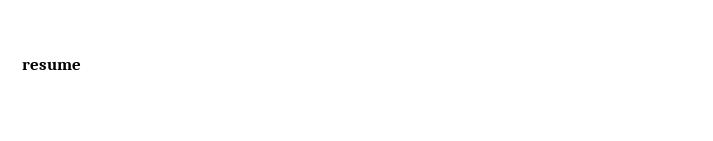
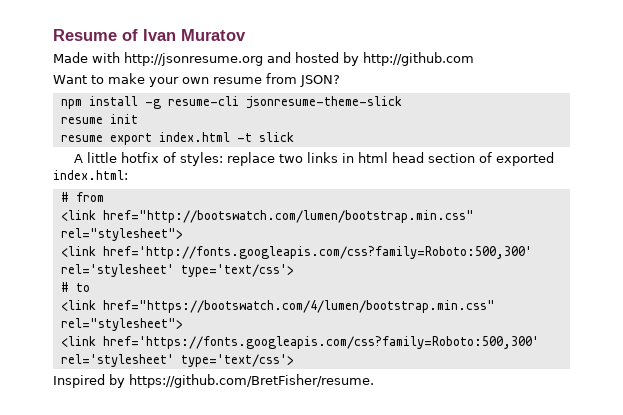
- resume
+ Resume of Ivan Muratov
+ Made with http://jsonresume.org and hosted by http://github.com
+ Want to make your own resume from JSON?
+ npm install -g resume-cli jsonresume-theme-slick
+ resume init
+ resume export index.html -t slick
+ A little hotfix of styles: replace two links in html head section of exported index.html:
+ # from
+ <link href="http://bootswatch.com/lumen/bootstrap.min.css" rel="stylesheet">
+ <link href='http://fonts.googleapis.com/css?family=Roboto:500,300' rel='stylesheet' type='text/css'>
+ # to
+ <link href="https://bootswatch.com/4/lumen/bootstrap.min.css" rel="stylesheet">
+ <link href='https://fonts.googleapis.com/css?family=Roboto:500,300' rel='stylesheet' type='text/css'>
+ Inspired by https://github.com/BretFisher/resume.

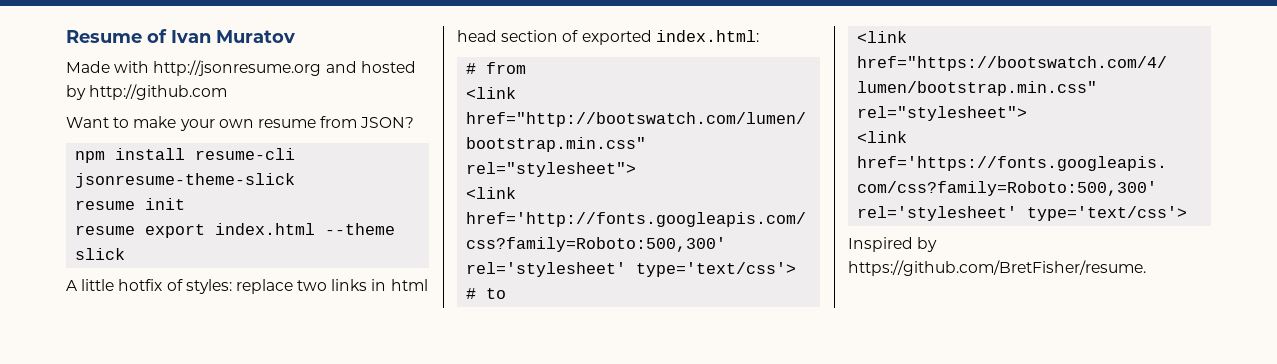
- npm install -g resume-cli jsonresume-theme-slick
+ npm install resume-cli jsonresume-theme-slick
- resume export index.html -t slick
+ resume export index.html --theme slick

